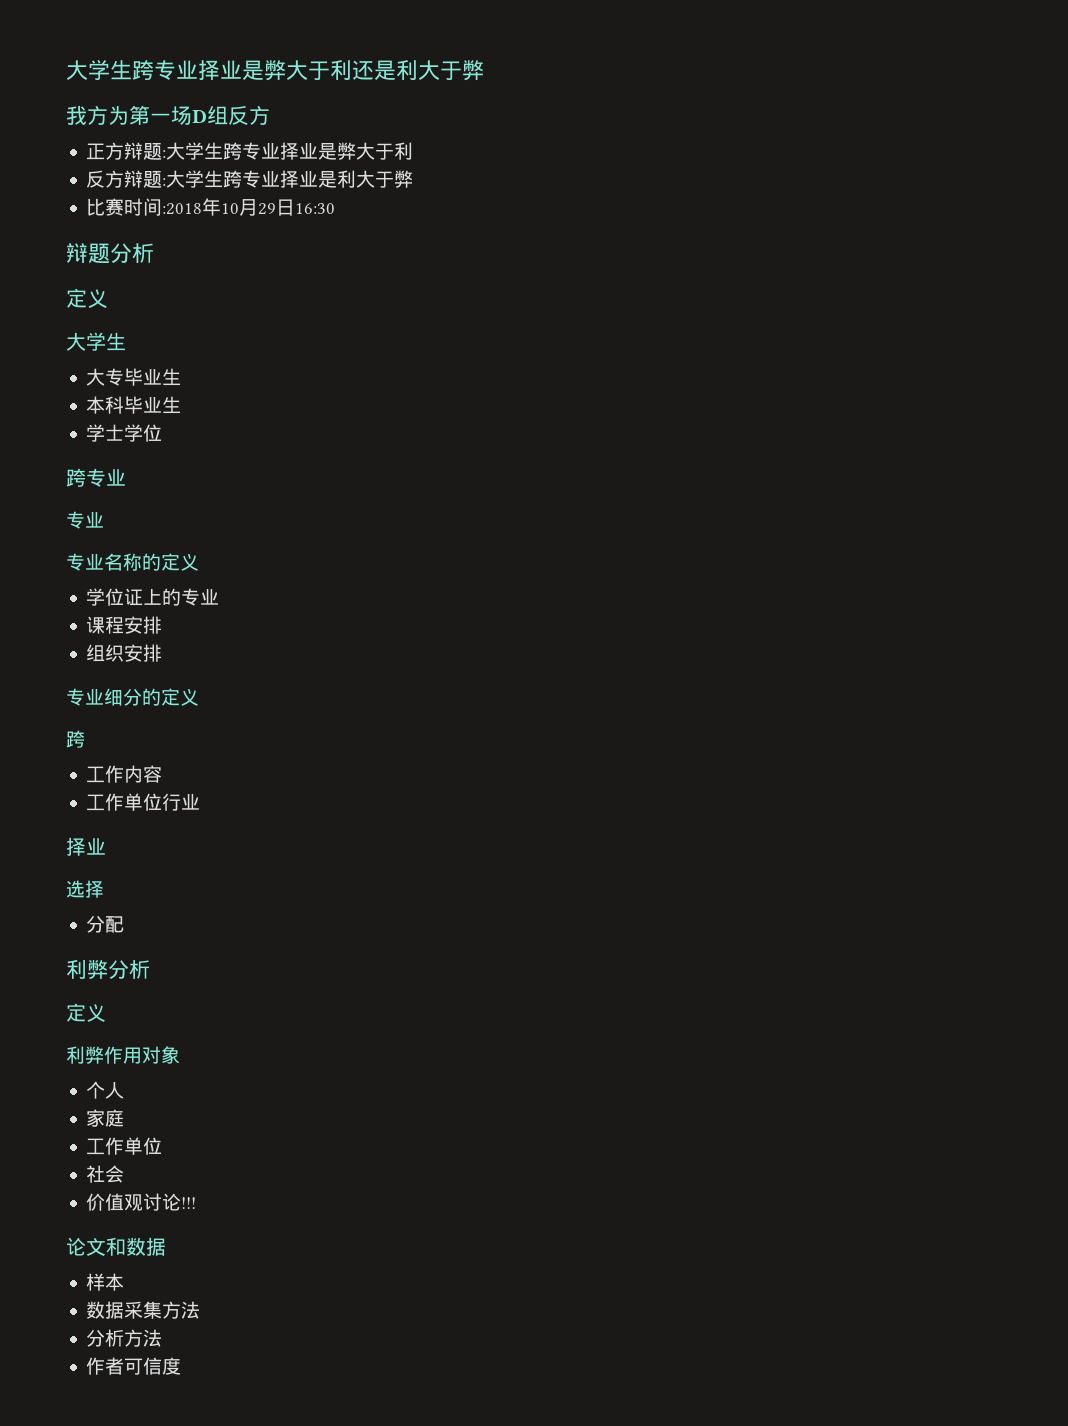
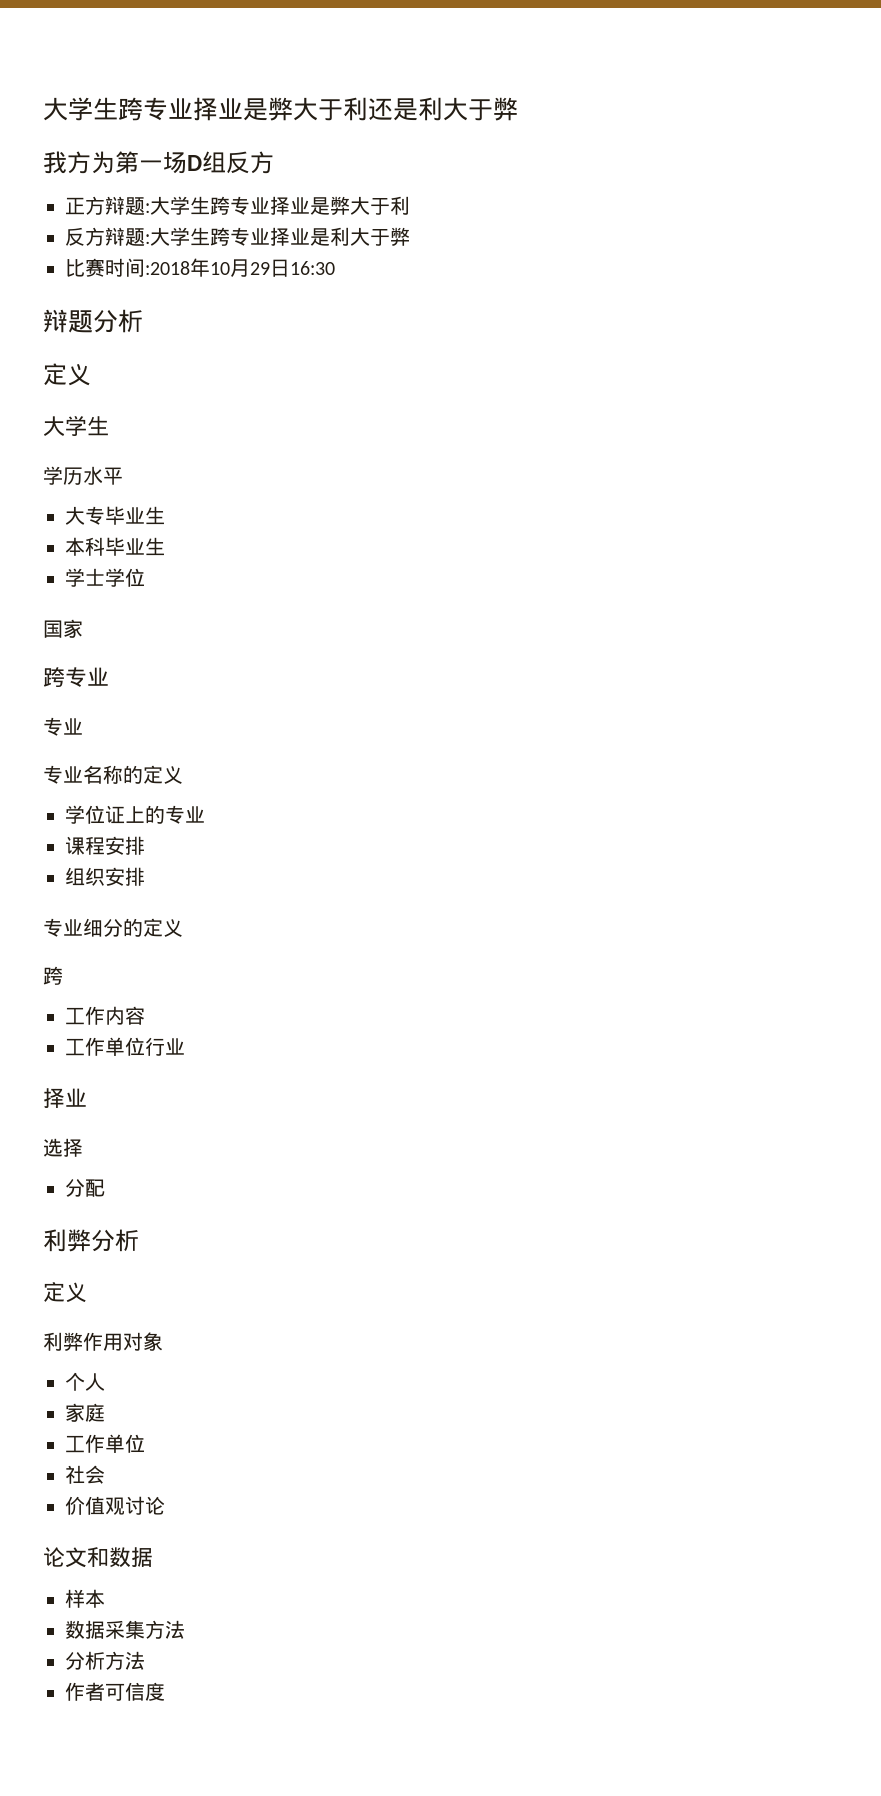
+ 学历水平
+ 国家
- 价值观讨论!!!
+ 价值观讨论

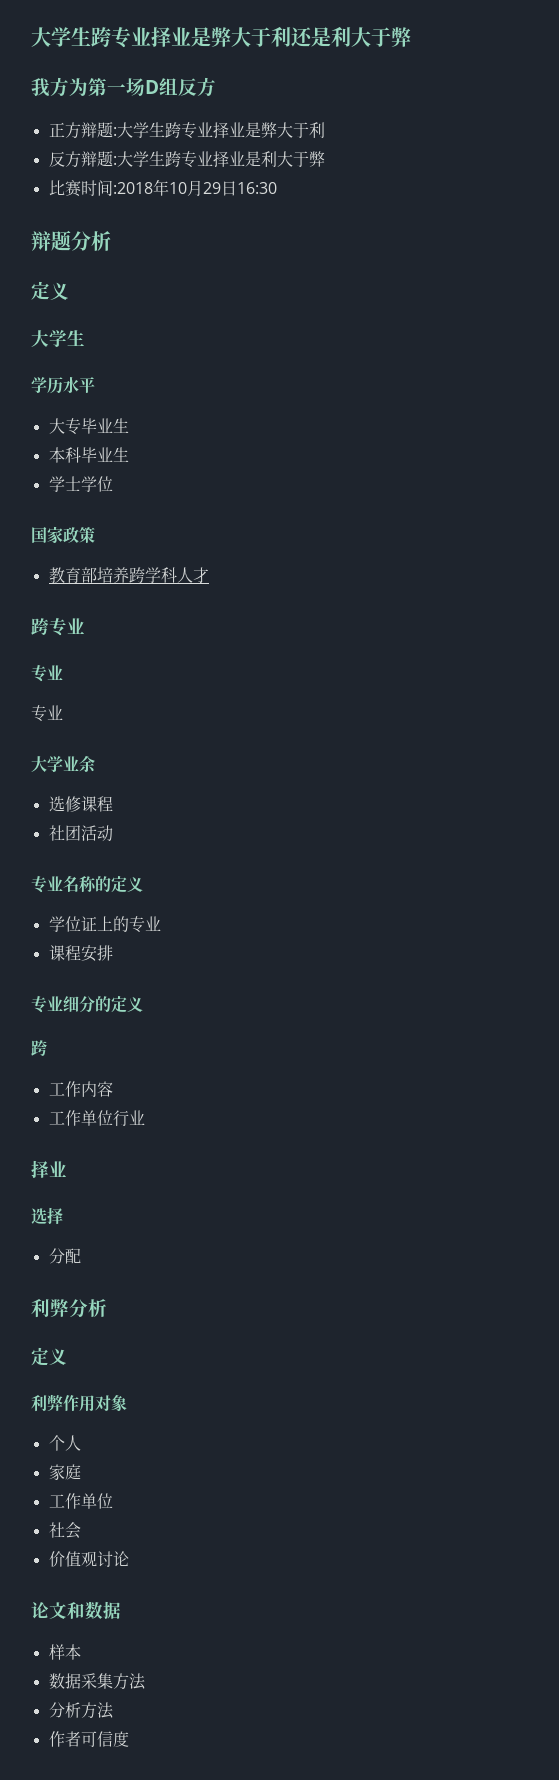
- 国家
+ 国家政策
+ 教育部培养跨学科人才
  跨专业
  专业
+ 专业
+ 大学业余
+ 选修课程
+ 社团活动
- 组织安排

